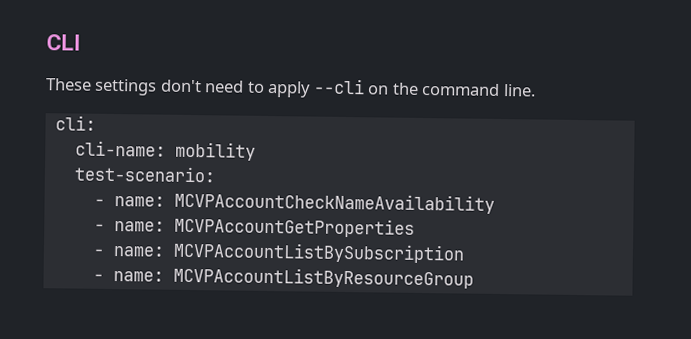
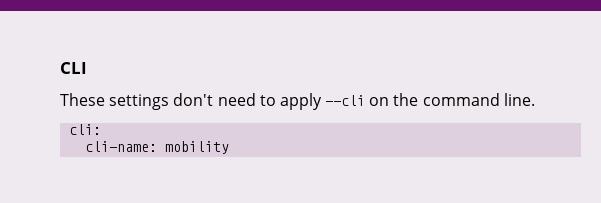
- test-scenario:
- - name: MCVPAccountCheckNameAvailability
- - name: MCVPAccountGetProperties
- - name: MCVPAccountListBySubscription
- - name: MCVPAccountListByResourceGroup

